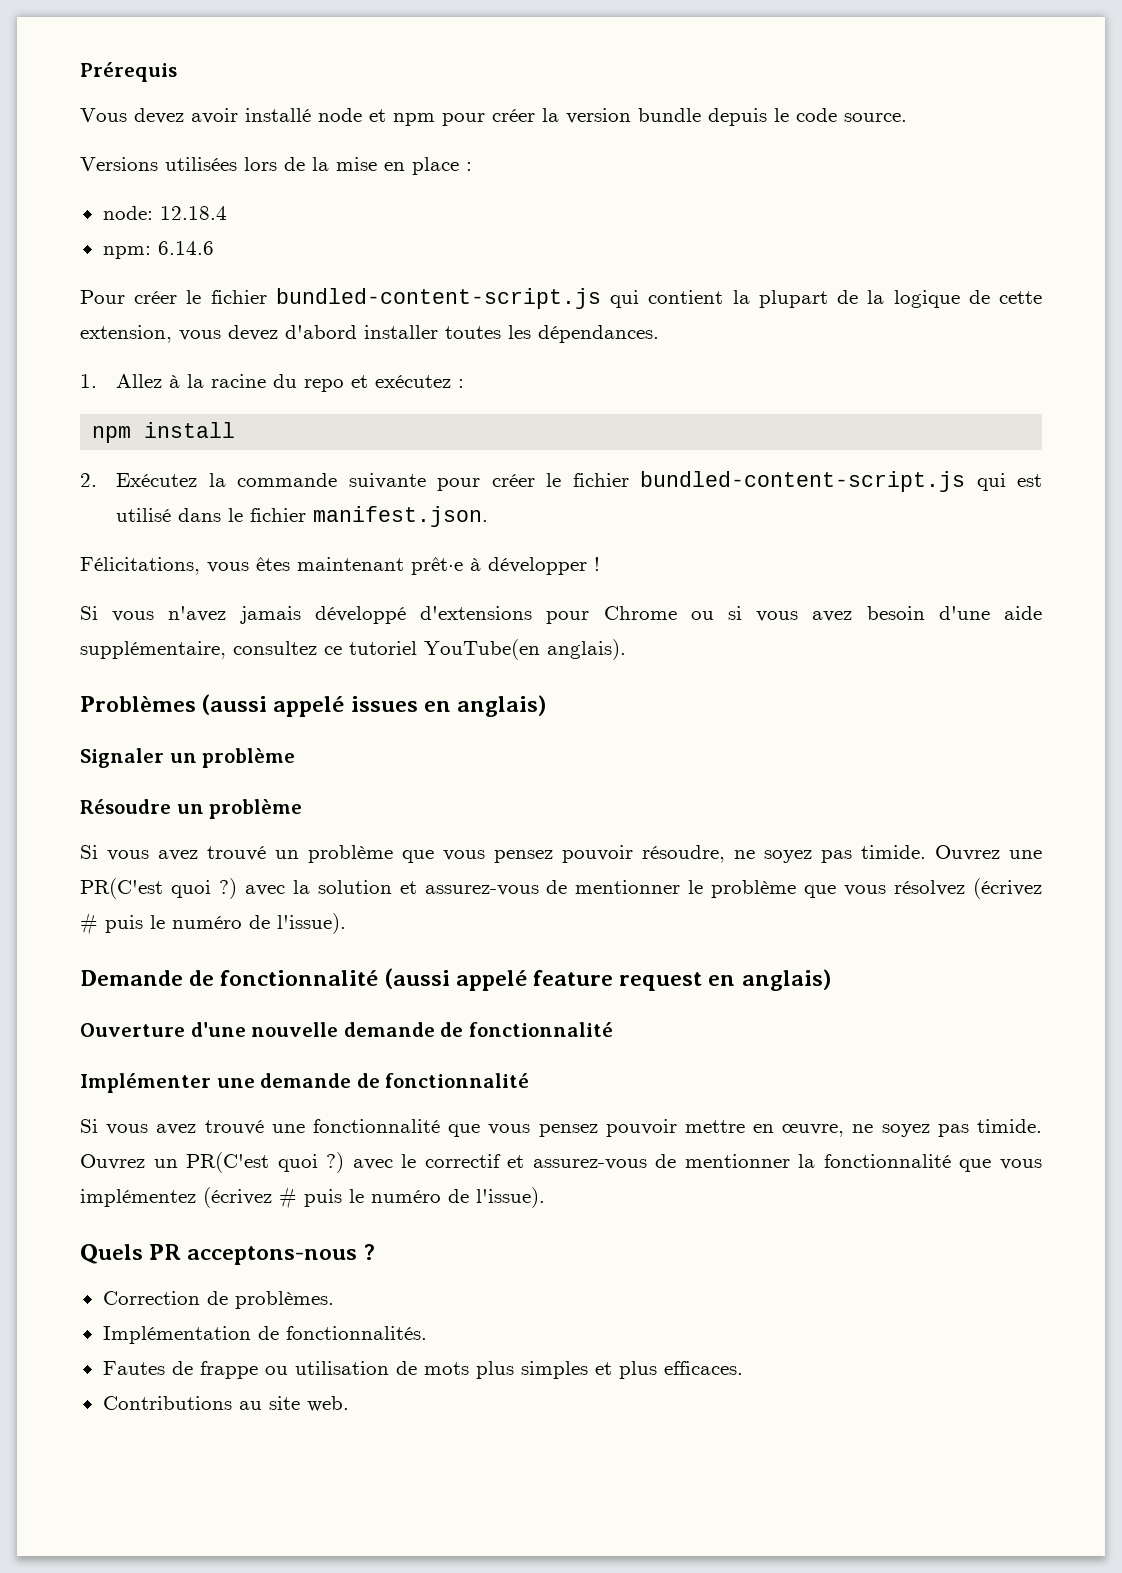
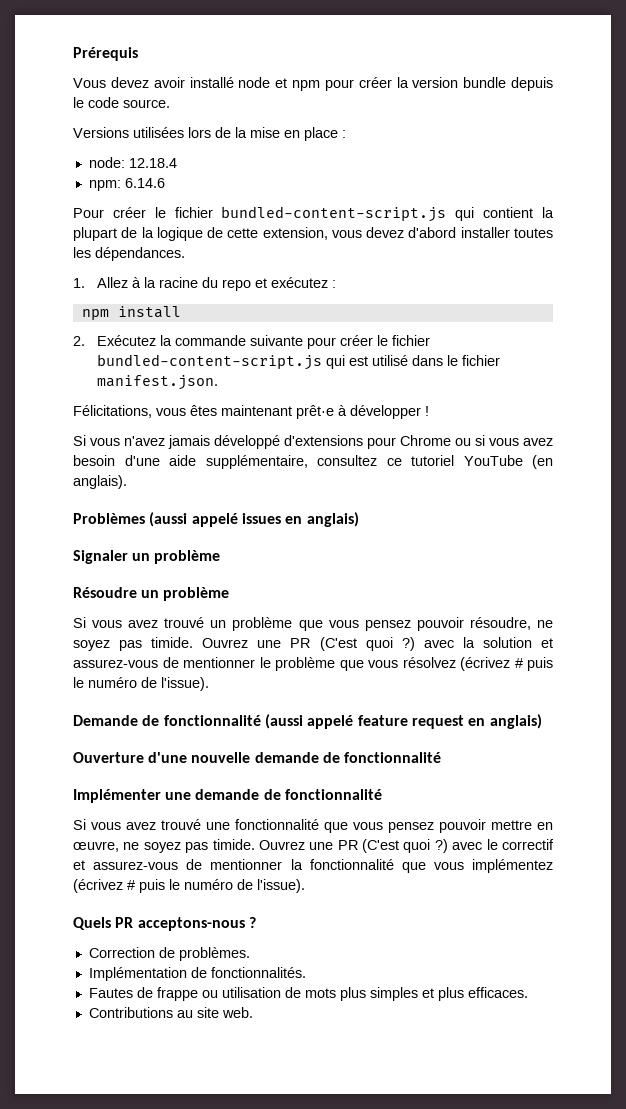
- Si vous n'avez jamais développé d'extensions pour Chrome ou si vous avez besoin d'une aide supplémentaire, consultez ce tutoriel YouTube(en anglais).
+ Si vous n'avez jamais développé d'extensions pour Chrome ou si vous avez besoin d'une aide supplémentaire, consultez ce tutoriel YouTube (en anglais).
- Ouvrez une PR(C'est quoi ?) avec la solution et assurez-vous de mentionner le problème que vous résolvez (écrivez # puis le numéro de l'issue).
+ Ouvrez une PR (C'est quoi ?) avec la solution et assurez-vous de mentionner le problème que vous résolvez (écrivez # puis le numéro de l'issue).
- Ouvrez un PR(C'est quoi ?) avec le correctif et assurez-vous de mentionner la fonctionnalité que vous implémentez (écrivez # puis le numéro de l'issue).
+ Ouvrez une PR (C'est quoi ?) avec le correctif et assurez-vous de mentionner la fonctionnalité que vous implémentez (écrivez # puis le numéro de l'issue).

